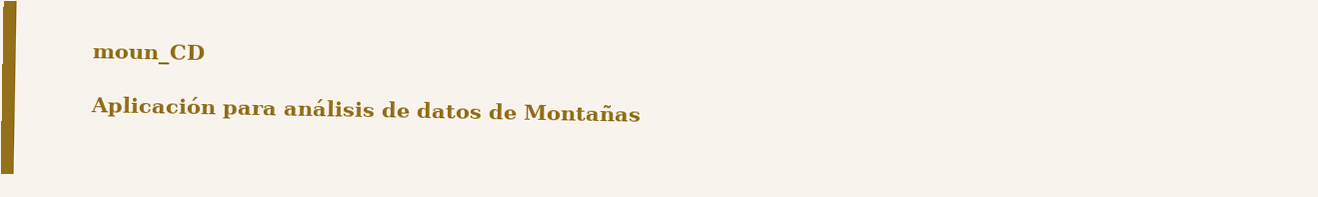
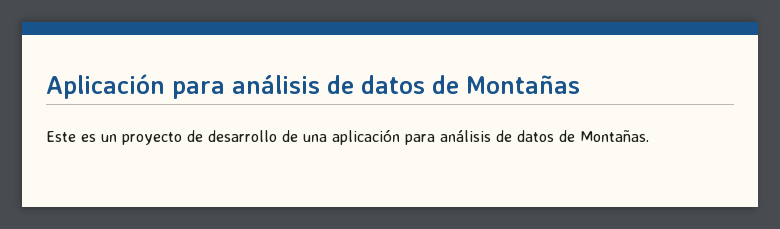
- moun_CD
+ Este es un proyecto de desarrollo de una aplicación para análisis de datos de Montañas.

